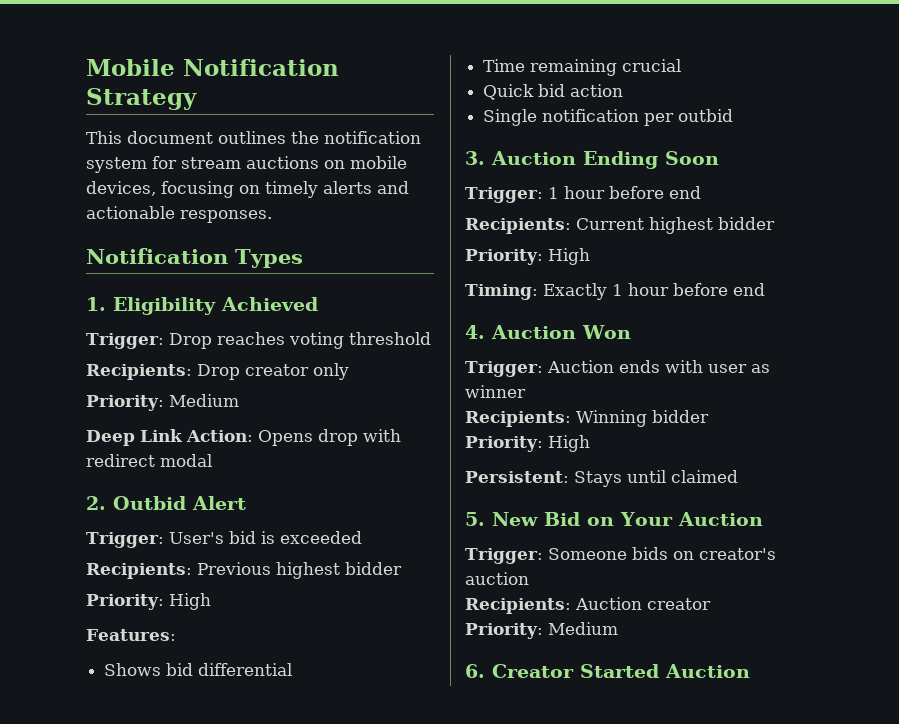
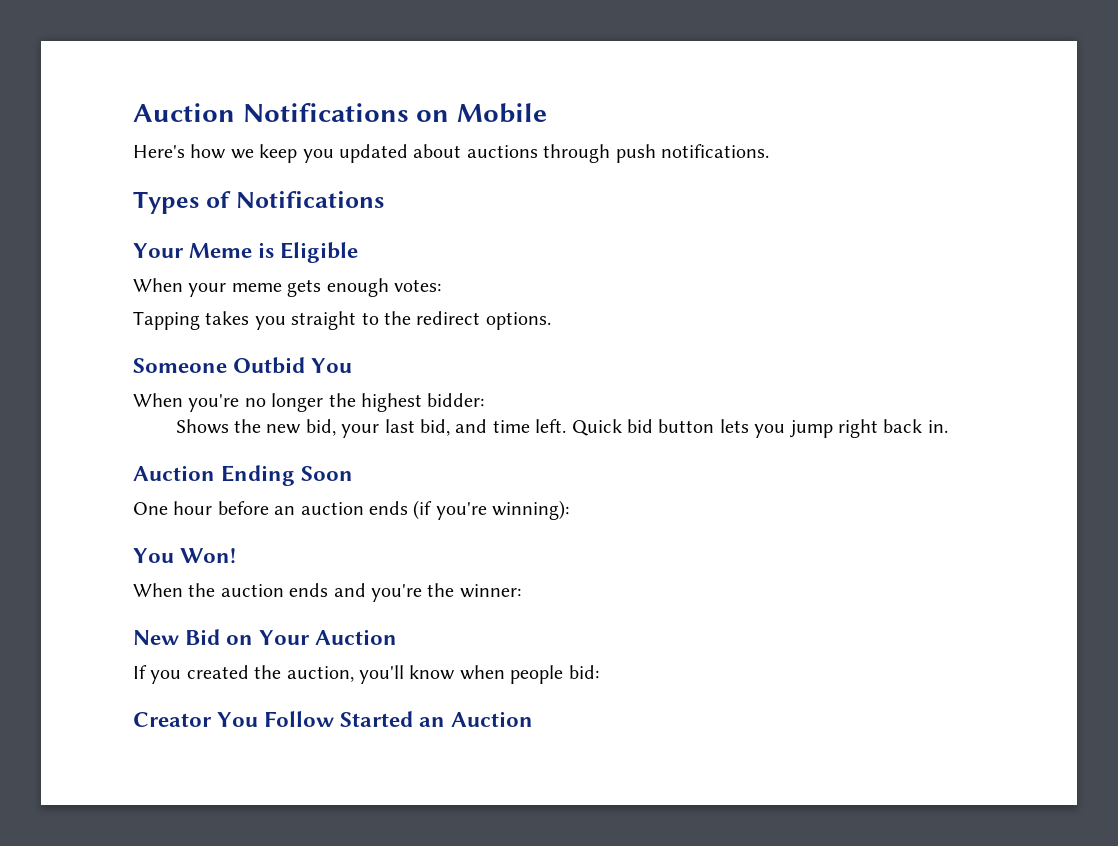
- Mobile Notification Strategy
- This document outlines the notification system for stream auctions on mobile devices, focusing on timely alerts and actionable responses.
- Notification Types
- 1. Eligibility Achieved
- Trigger: Drop reaches voting threshold
- Recipients: Drop creator only
- Priority: Medium
- Deep Link Action: Opens drop with redirect modal
- 2. Outbid Alert
- Trigger: User's bid is exceeded
- Recipients: Previous highest bidder
- Priority: High
- Features:
- Shows bid differential
- Time remaining crucial
- Quick bid action
- Single notification per outbid
- 3. Auction Ending Soon
- Trigger: 1 hour before end
- Recipients: Current highest bidder
- Priority: High
- Timing: Exactly 1 hour before end
- 4. Auction Won
- Trigger: Auction ends with user as winner
- Recipients: Winning bidder
- Priority: High
- Persistent: Stays until claimed
- 5. New Bid on Your Auction
+ Auction Notifications on Mobile
+ Here's how we keep you updated about auctions through push notifications.
+ Types of Notifications
+ Your Meme is Eligible
+ When your meme gets enough votes:
+ Tapping takes you straight to the redirect options.
+ Someone Outbid You
+ When you're no longer the highest bidder:
+ Shows the new bid, your last bid, and time left. Quick bid button lets you jump right back in.
+ Auction Ending Soon
+ One hour before an auction ends (if you're winning):
+ You Won!
+ When the auction ends and you're the winner:
+ New Bid on Your Auction
- Trigger: Someone bids on creator's auction
- Recipients: Auction creator
- Priority: Medium
- 6. Creator Started Auction
+ If you created the auction, you'll know when people bid:
+ Creator You Follow Started an Auction

